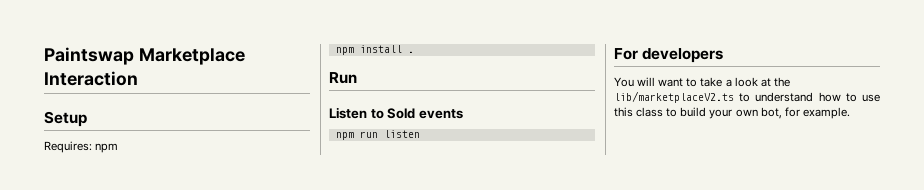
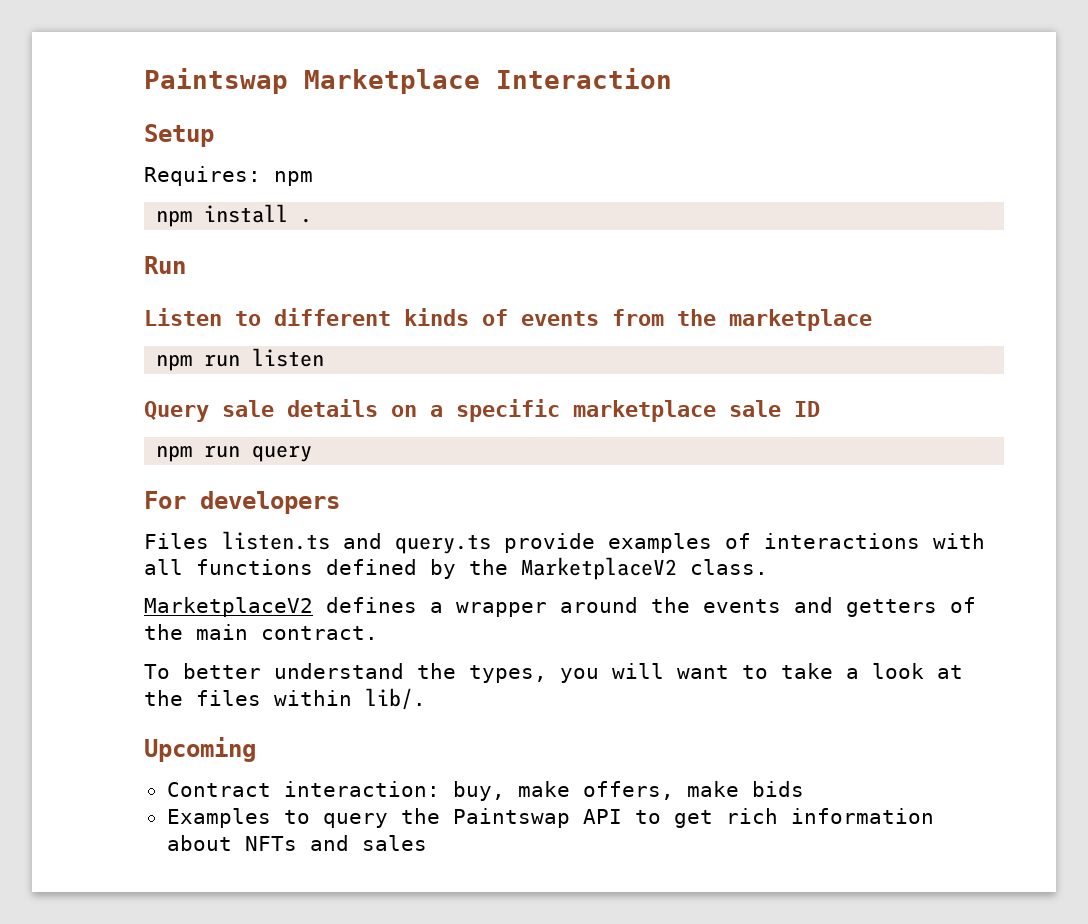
- Listen to Sold events
+ Listen to different kinds of events from the marketplace
  npm run listen
+ Query sale details on a specific marketplace sale ID
+ npm run query
  For developers
- You will want to take a look at the lib/marketplaceV2.ts to understand how to use this class to build your own bot, for example.
+ Files listen.ts and query.ts provide examples of interactions with all functions defined by the MarketplaceV2 class.
+ MarketplaceV2 defines a wrapper around the events and getters of the main contract.
+ To better understand the types, you will want to take a look at the files within lib/.
+ Upcoming
+ Contract interaction: buy, make offers, make bids
+ Examples to query the Paintswap API to get rich information about NFTs and sales

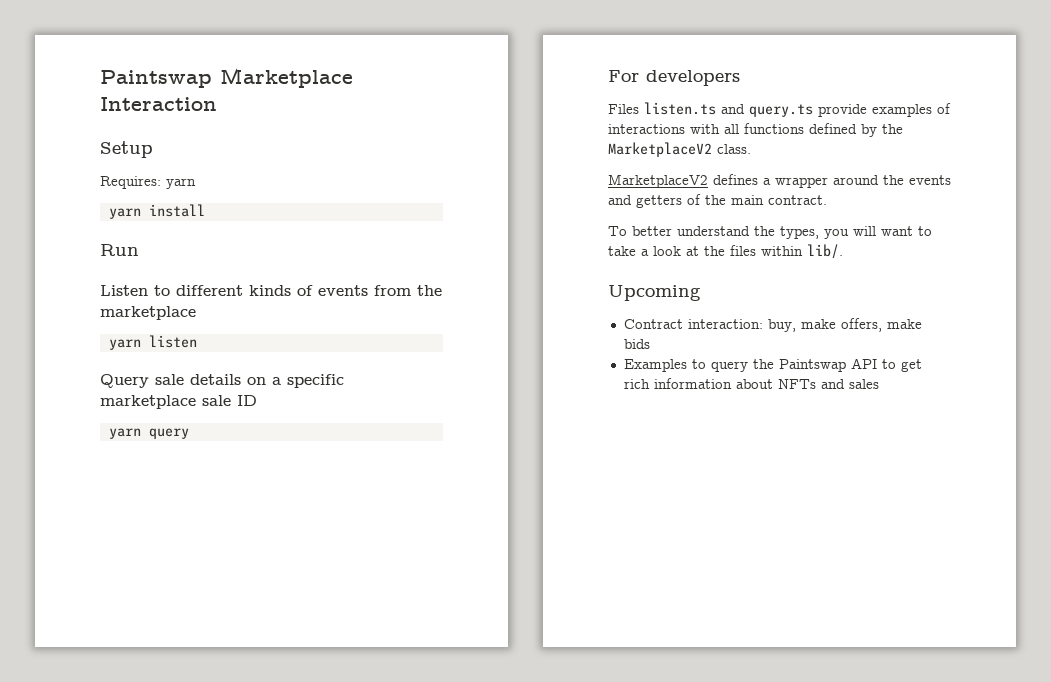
- Requires: npm
- npm install .
+ Requires: yarn
+ yarn install
- npm run listen
+ yarn listen
- npm run query
+ yarn query

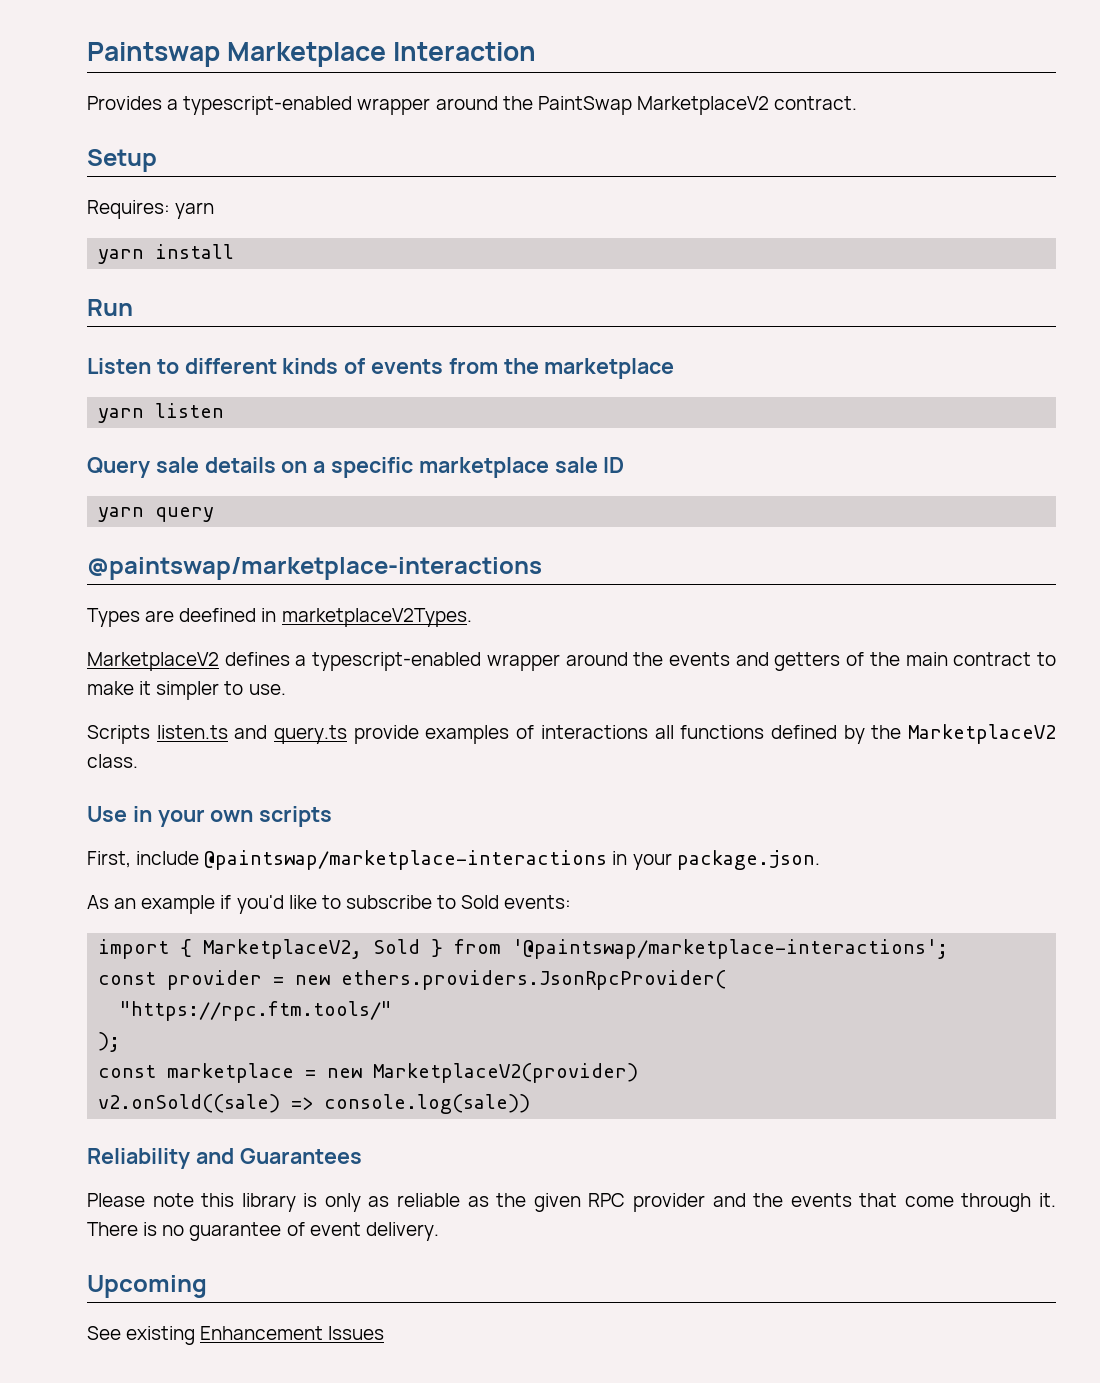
+ Provides a typescript-enabled wrapper around the PaintSwap MarketplaceV2 contract.
  yarn query
- For developers
- Files listen.ts and query.ts provide examples of interactions with all functions defined by the MarketplaceV2 class.
+ @paintswap/marketplace-interactions
+ Types are deefined in marketplaceV2Types.
- MarketplaceV2 defines a wrapper around the events and getters of the main contract.
- To better understand the types, you will want to take a look at the files within lib/.
+ MarketplaceV2 defines a typescript-enabled wrapper around the events and getters of the main contract to make it simpler to use.
+ Scripts listen.ts and query.ts provide examples of interactions all functions defined by the MarketplaceV2 class.
+ Use in your own scripts
+ First, include @paintswap/marketplace-interactions in your package.json.
+ As an example if you'd like to subscribe to Sold events:
+ import { MarketplaceV2, Sold } from '@paintswap/marketplace-interactions';
+ const provider = new ethers.providers.JsonRpcProvider(
+ "https://rpc.ftm.tools/"
+ );
+ const marketplace = new MarketplaceV2(provider)
+ v2.onSold((sale) => console.log(sale))
+ Reliability and Guarantees
+ Please note this library is only as reliable as the given RPC provider and the events that come through it. There is no guarantee of event delivery.
  Upcoming
- Contract interaction: buy, make offers, make bids
- Examples to query the Paintswap API to get rich information about NFTs and sales
+ See existing Enhancement Issues

